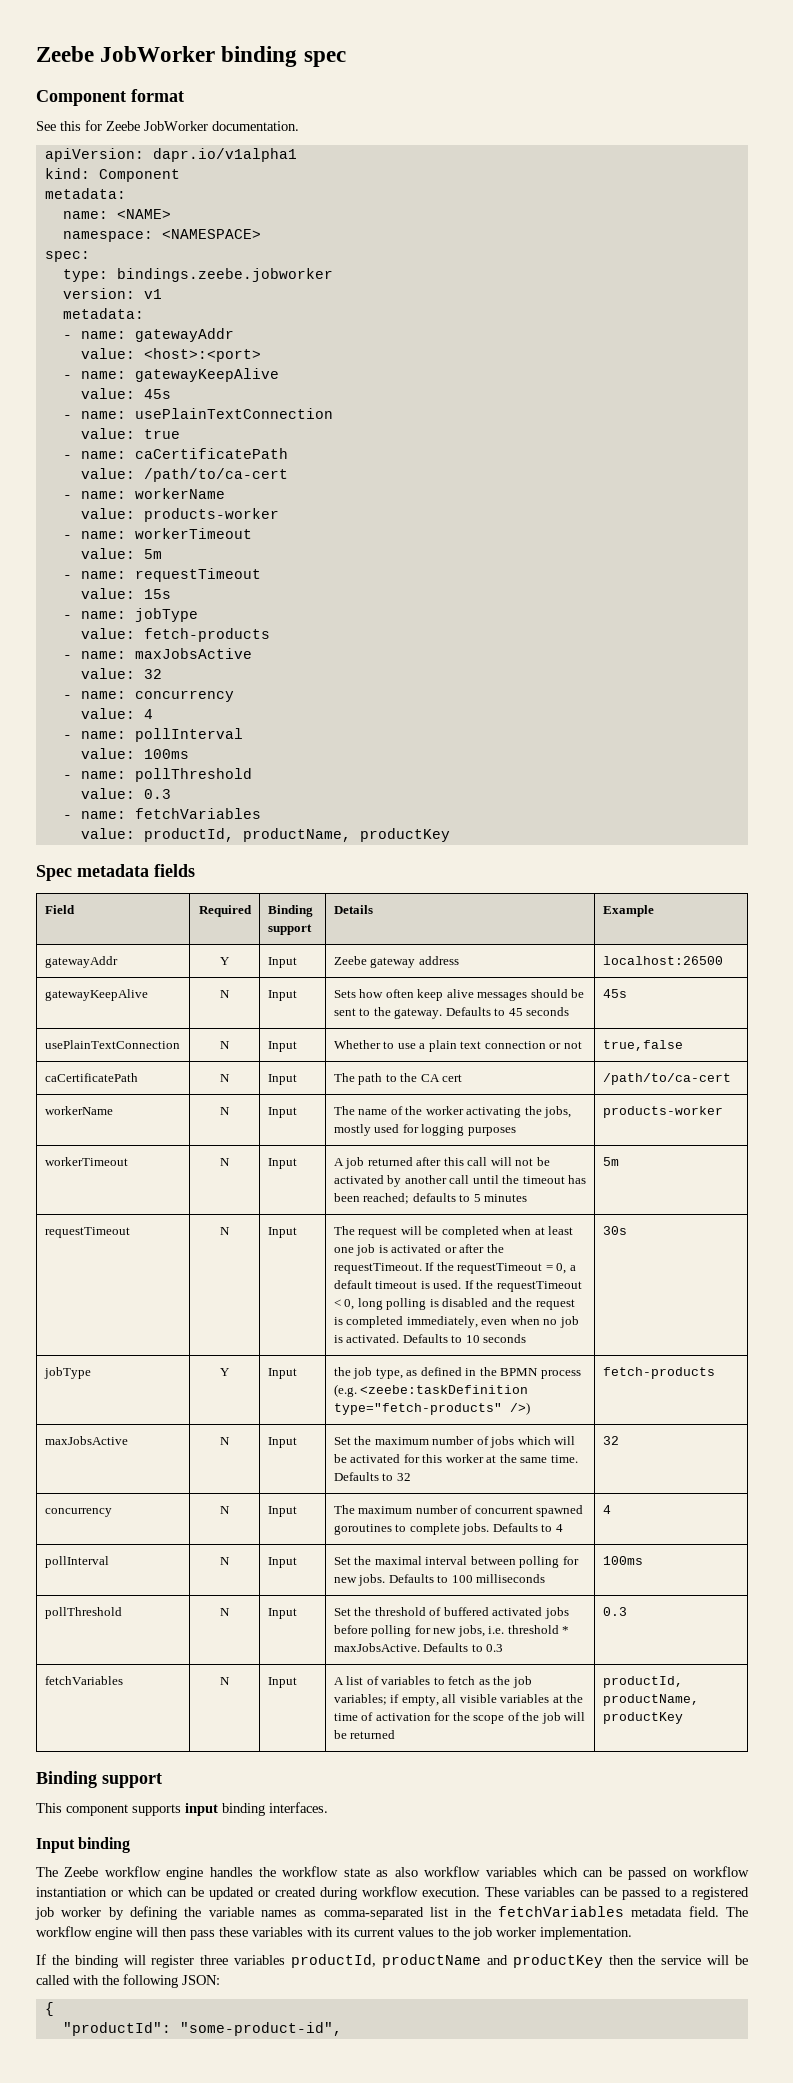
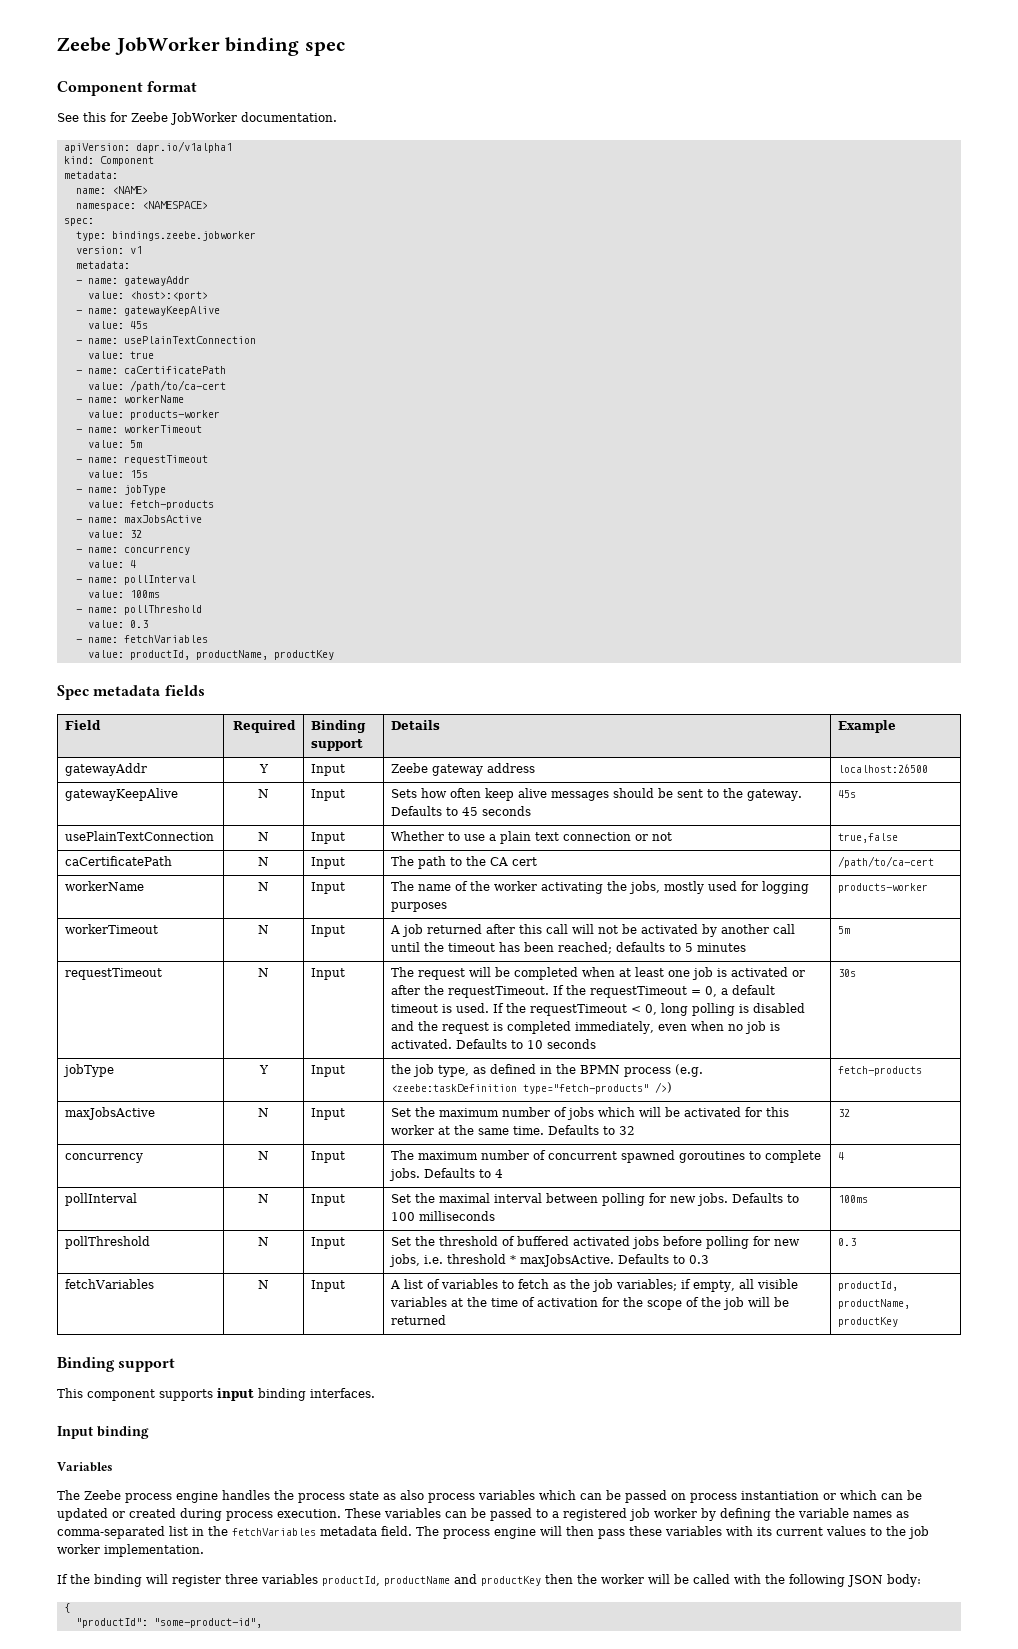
+ Variables
- The Zeebe workflow engine handles the workflow state as also workflow variables which can be passed on workflow instantiation or which can be updated or created during workflow execution.
+ The Zeebe process engine handles the process state as also process variables which can be passed on process instantiation or which can be updated or created during process execution.
- The workflow engine will then pass these variables with its current values to the job worker implementation.
+ The process engine will then pass these variables with its current values to the job worker implementation.
- If the binding will register three variables productId, productName and productKey then the service will be called with the following JSON:
+ If the binding will register three variables productId, productName and productKey then the worker will be called with the following JSON body:

